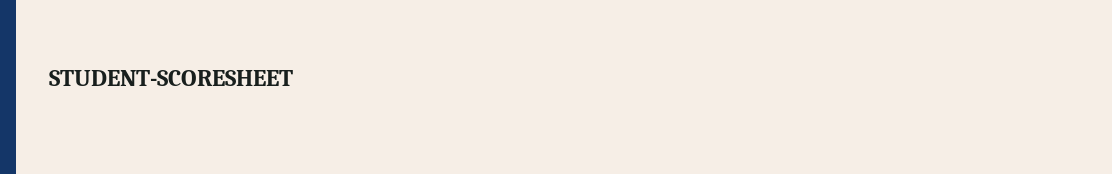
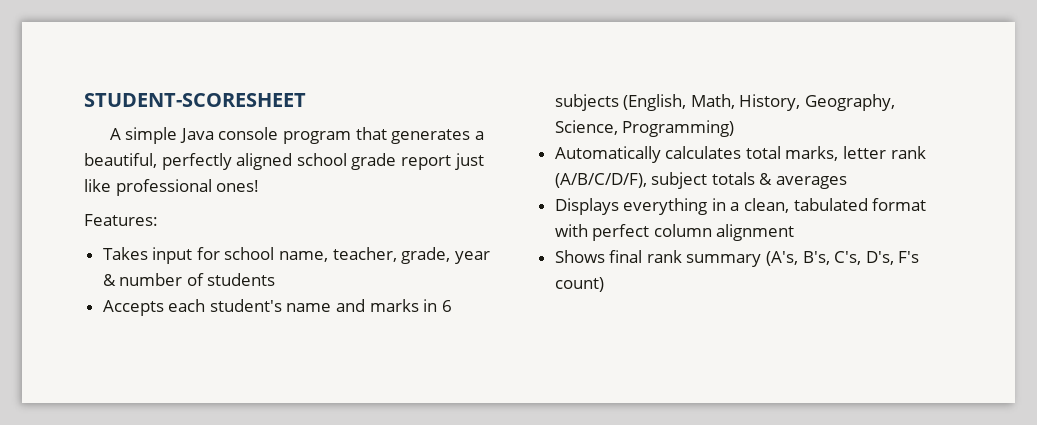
+ A simple Java console program that generates a beautiful, perfectly aligned school grade report just like professional ones!
+ Features:
+ Takes input for school name, teacher, grade, year & number of students
+ Accepts each student's name and marks in 6 subjects (English, Math, History, Geography, Science, Programming)
+ Automatically calculates total marks, letter rank (A/B/C/D/F), subject totals & averages
+ Displays everything in a clean, tabulated format with perfect column alignment
+ Shows final rank summary (A's, B's, C's, D's, F's count)

